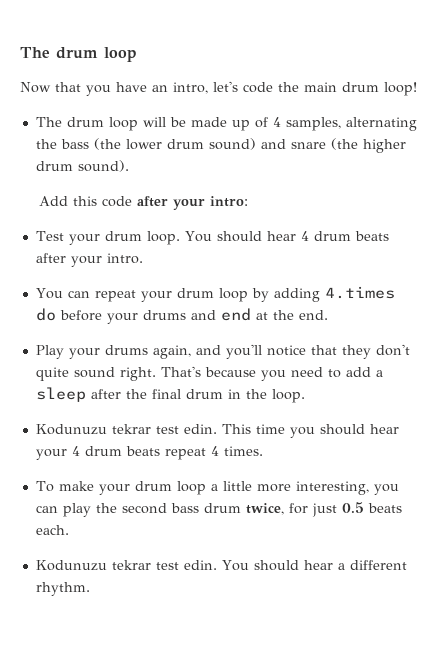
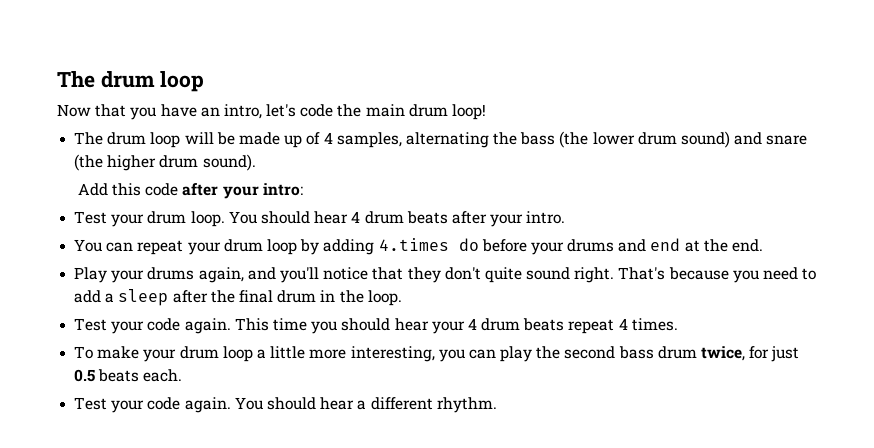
  That's because you need to add a sleep after the final drum in the loop.
- Kodunuzu tekrar test edin.
+ Test your code again.
  To make your drum loop a little more interesting, you can play the second bass drum twice, for just 0.5 beats each.
- Kodunuzu tekrar test edin.
+ Test your code again.

